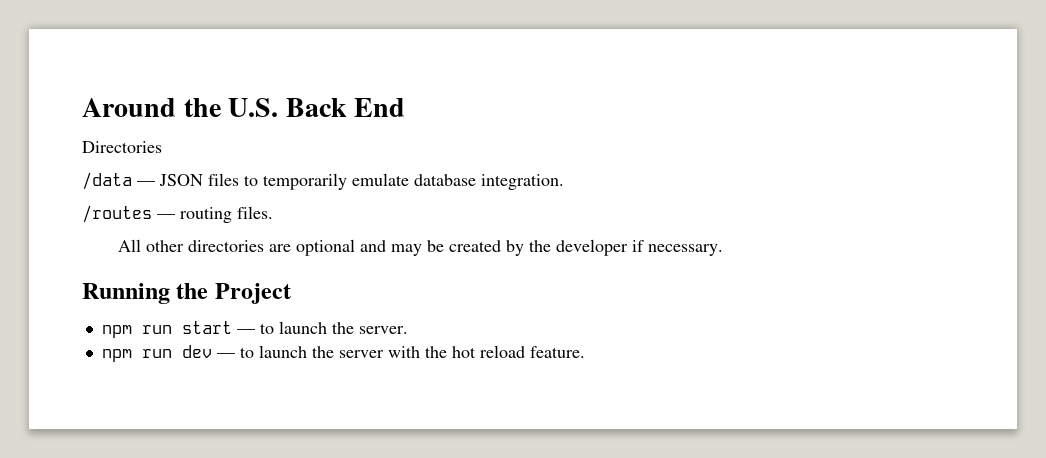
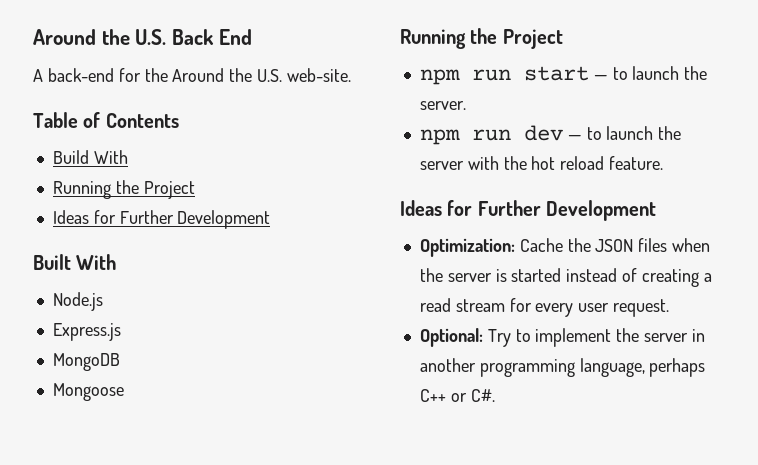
- Directories
- /data — JSON files to temporarily emulate database integration.
- /routes — routing files.
- All other directories are optional and may be created by the developer if necessary.
+ A back-end for the Around the U.S. web-site.
+ Table of Contents
+ Build With
+ Running the Project
+ Ideas for Further Development
+ Built With
+ Node.js
+ Express.js
+ MongoDB
+ Mongoose
  npm run dev — to launch the server with the hot reload feature.
+ Ideas for Further Development
+ Optimization: Cache the JSON files when the server is started instead of creating a read stream for every user request.
+ Optional: Try to implement the server in another programming language, perhaps C++ or C#.

